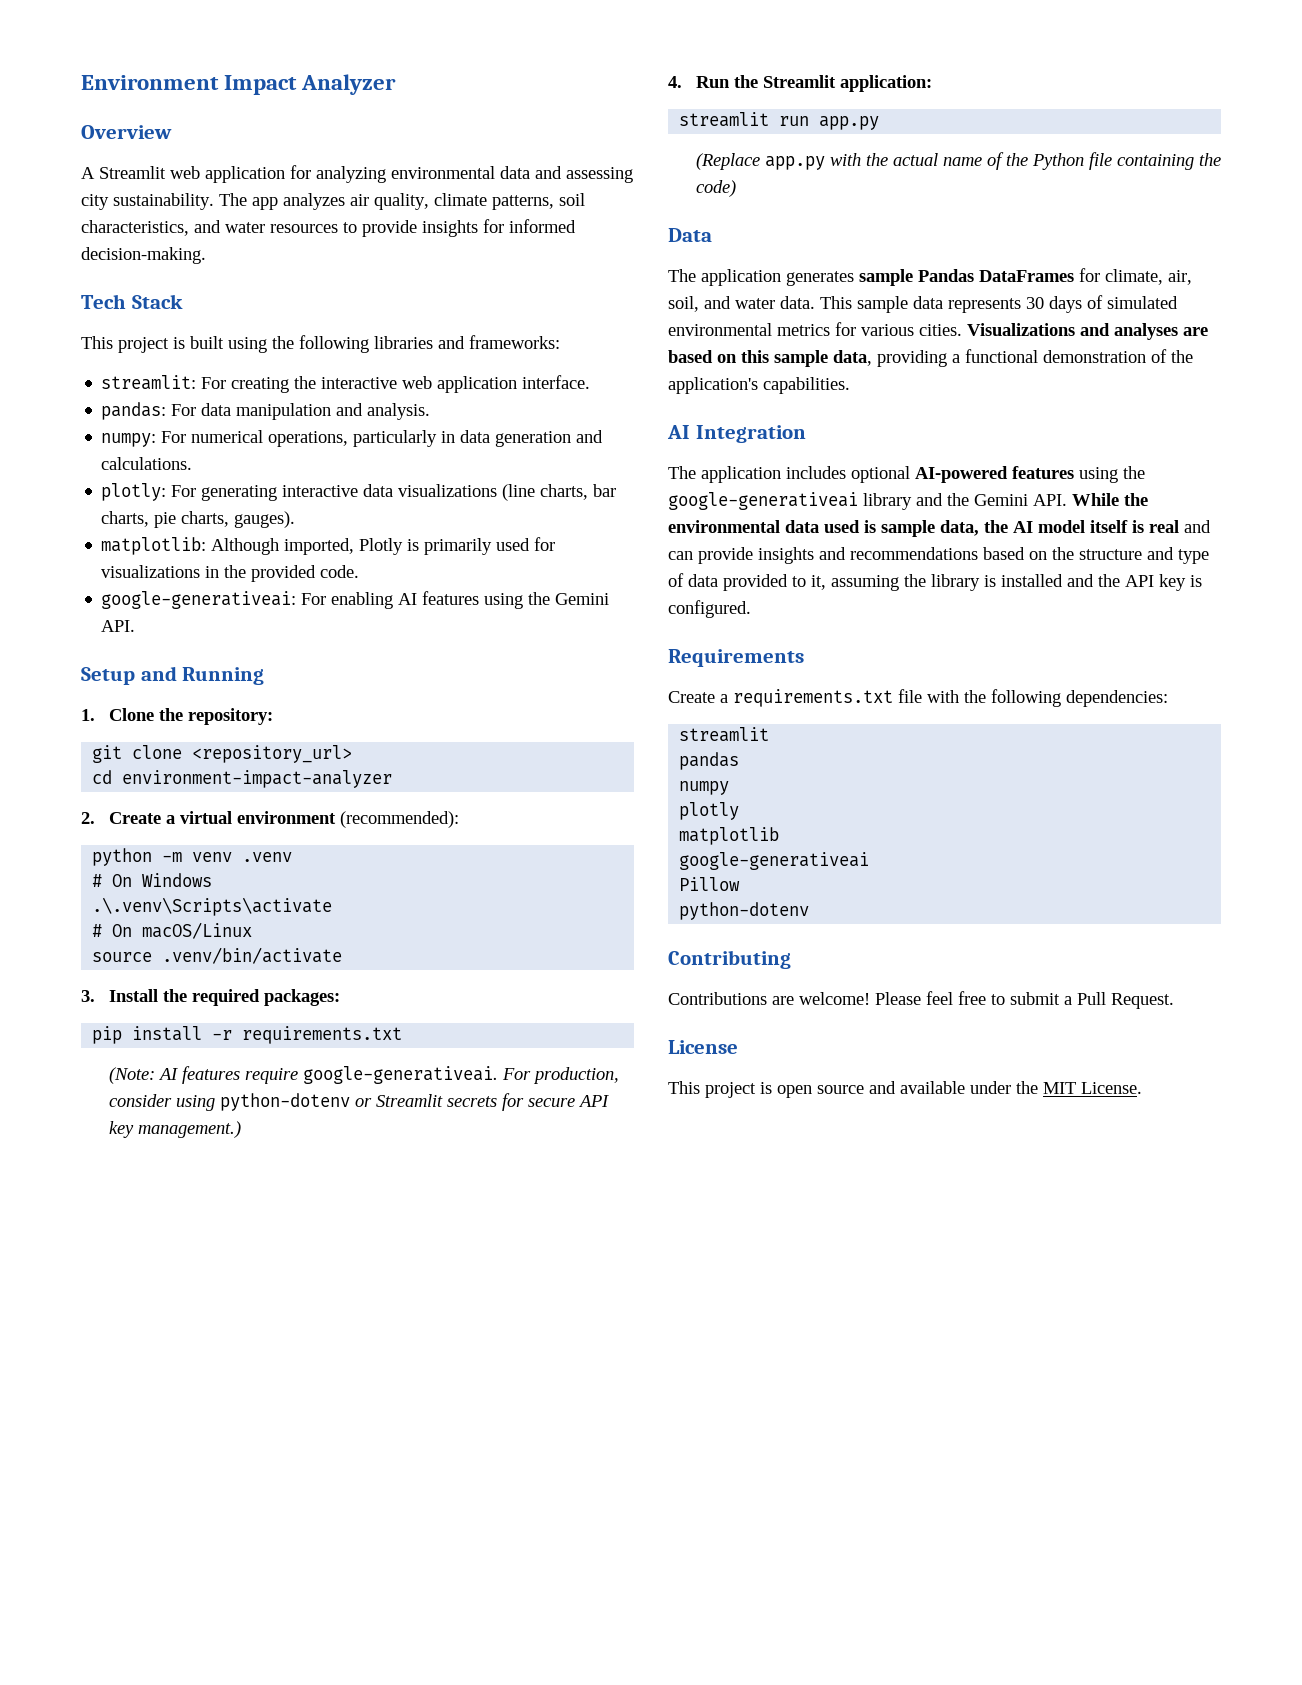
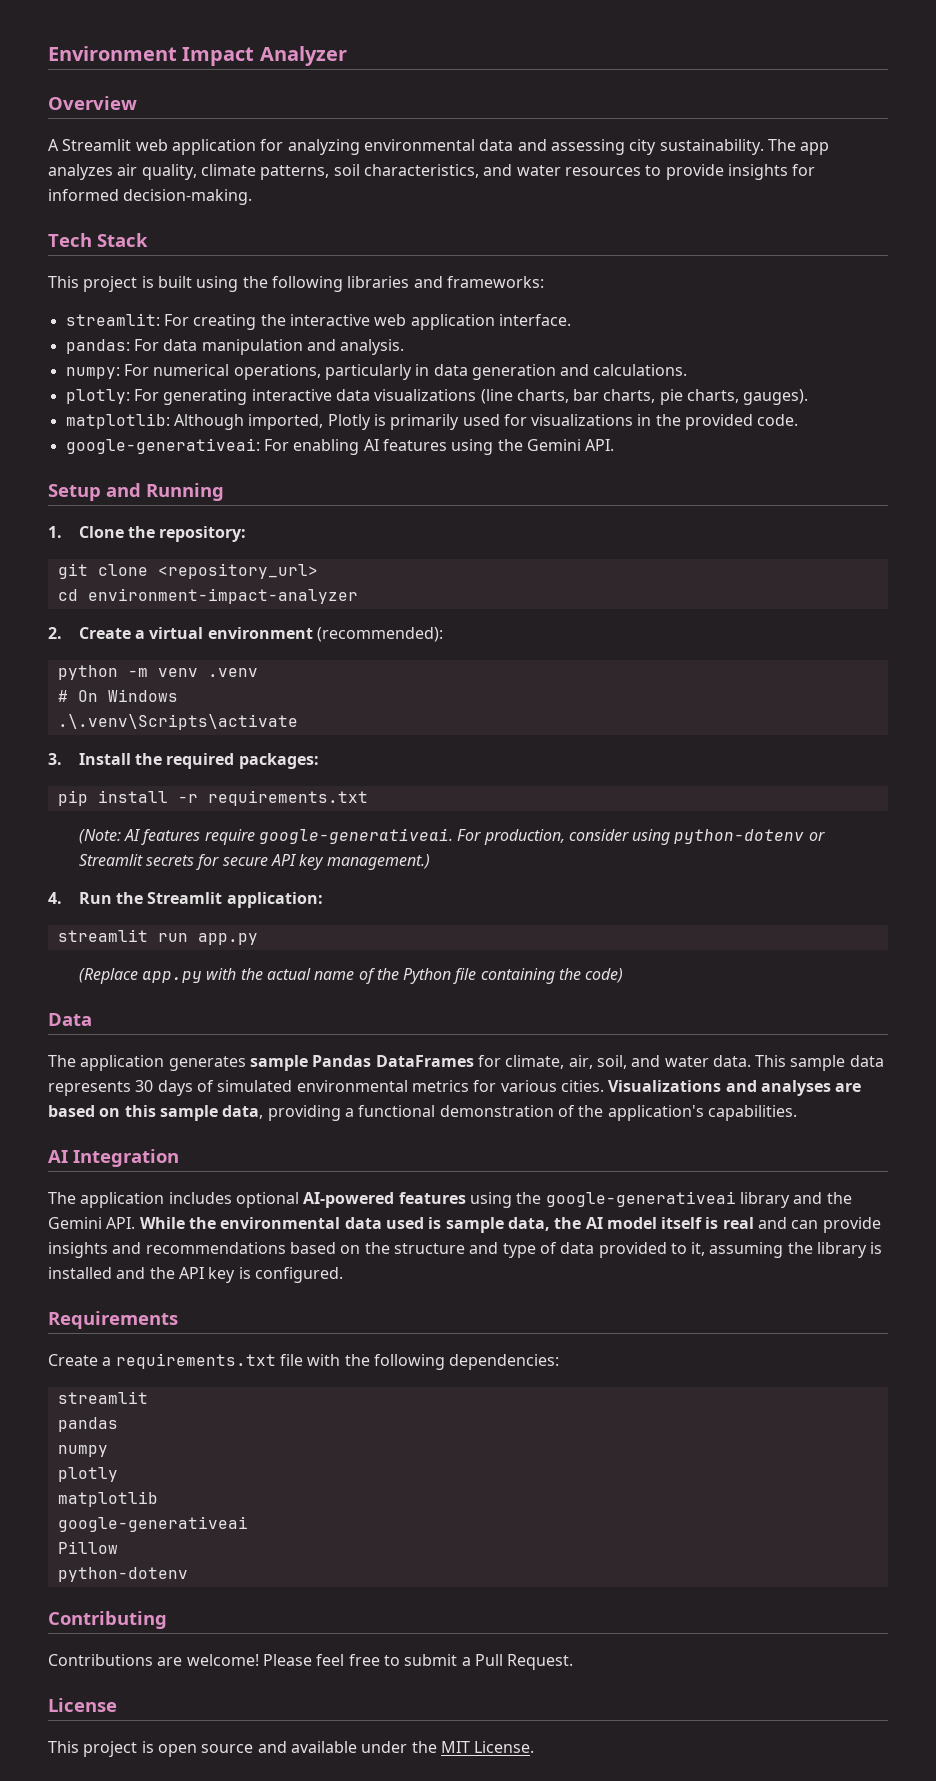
- # On macOS/Linux
- source .venv/bin/activate

